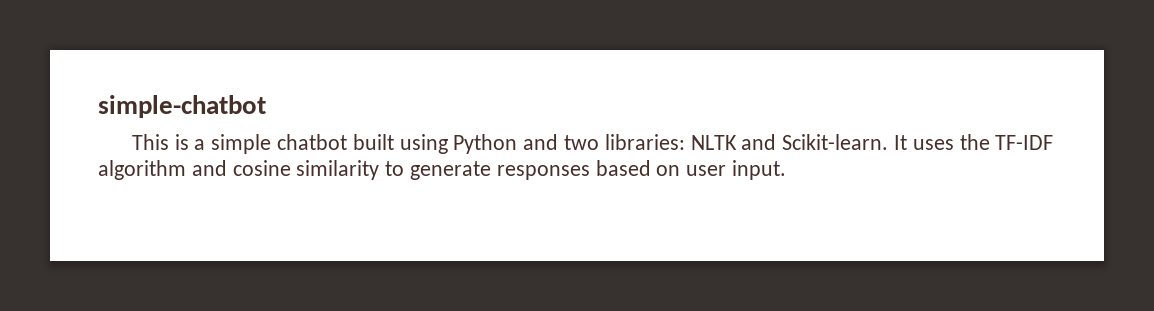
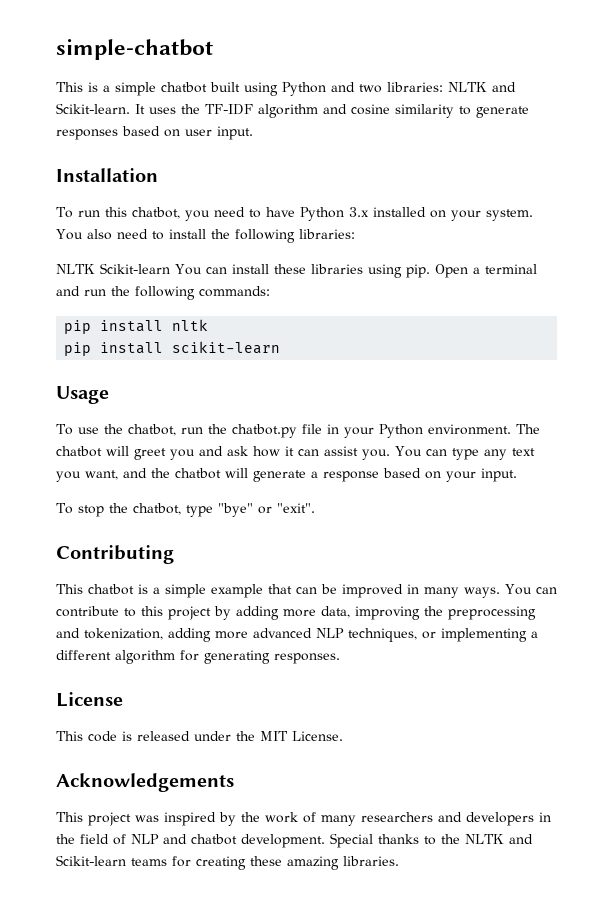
+ Installation
+ To run this chatbot, you need to have Python 3.x installed on your system. You also need to install the following libraries:
+ NLTK Scikit-learn You can install these libraries using pip. Open a terminal and run the following commands:
+ pip install nltk
+ pip install scikit-learn
+ Usage
+ To use the chatbot, run the chatbot.py file in your Python environment. The chatbot will greet you and ask how it can assist you. You can type any text you want, and the chatbot will generate a response based on your input.
+ To stop the chatbot, type "bye" or "exit".
+ Contributing
+ This chatbot is a simple example that can be improved in many ways. You can contribute to this project by adding more data, improving the preprocessing and tokenization, adding more advanced NLP techniques, or implementing a different algorithm for generating responses.
+ License
+ This code is released under the MIT License.
+ Acknowledgements
+ This project was inspired by the work of many researchers and developers in the field of NLP and chatbot development. Special thanks to the NLTK and Scikit-learn teams for creating these amazing libraries.

